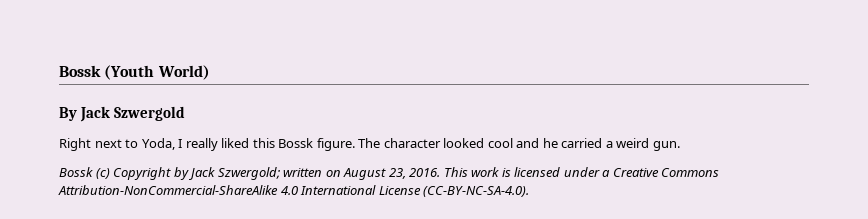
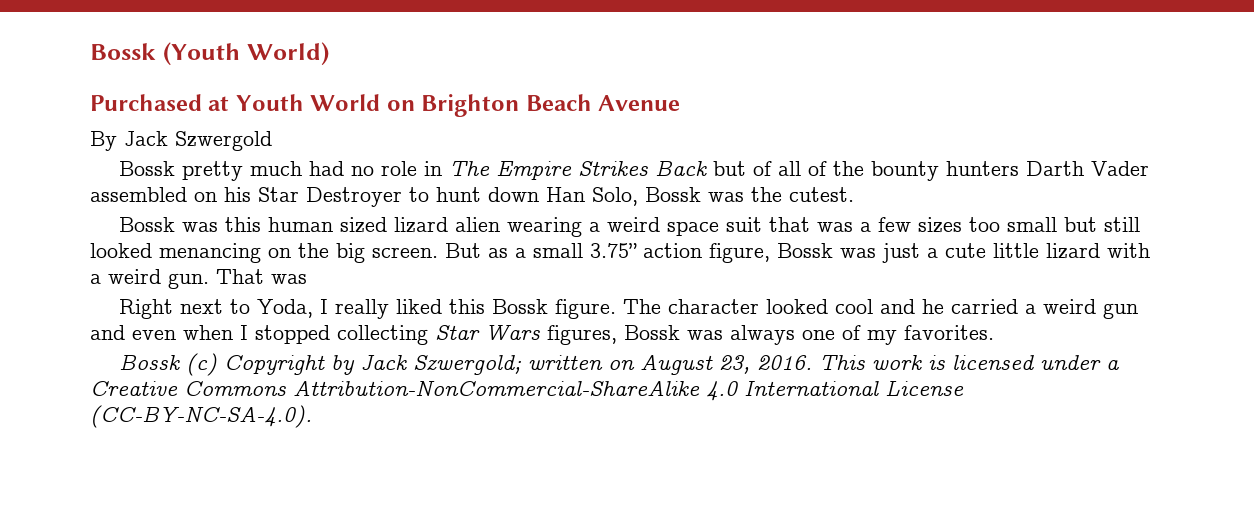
+ Purchased at Youth World on Brighton Beach Avenue
  By Jack Szwergold
+ Bossk pretty much had no role in The Empire Strikes Back but of all of the bounty hunters Darth Vader assembled on his Star Destroyer to hunt down Han Solo, Bossk was the cutest.
+ Bossk was this human sized lizard alien wearing a weird space suit that was a few sizes too small but still looked menancing on the big screen. But as a small 3.75” action figure, Bossk was just a cute little lizard with a weird gun. That was
- The character looked cool and he carried a weird gun.
+ The character looked cool and he carried a weird gun and even when I stopped collecting Star Wars figures, Bossk was always one of my favorites.

